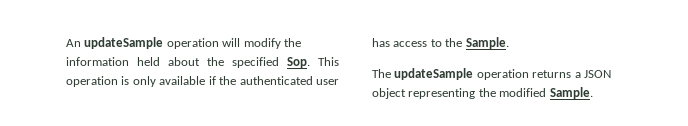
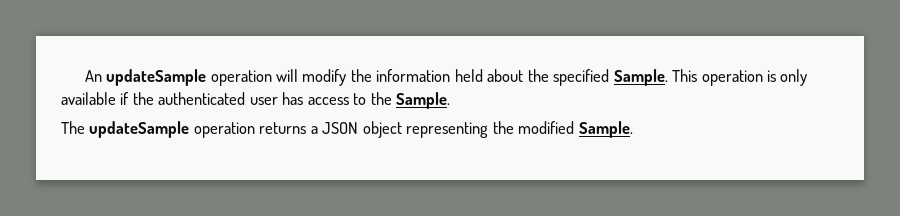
- An updateSample operation will modify the information held about the specified Sop. This operation is only available if the authenticated user has access to the Sample.
+ An updateSample operation will modify the information held about the specified Sample. This operation is only available if the authenticated user has access to the Sample.

